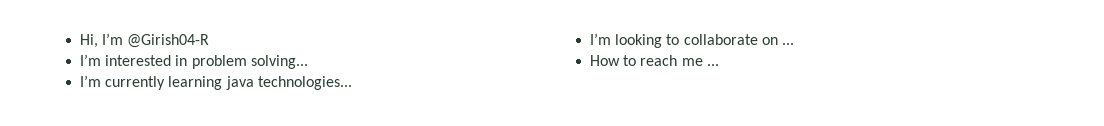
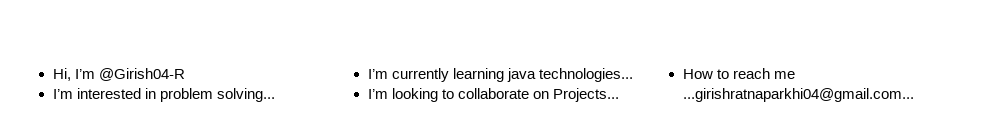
- I’m looking to collaborate on ...
+ I’m looking to collaborate on Projects...
- How to reach me ...
+ How to reach me ...girishratnaparkhi04@gmail.com...

